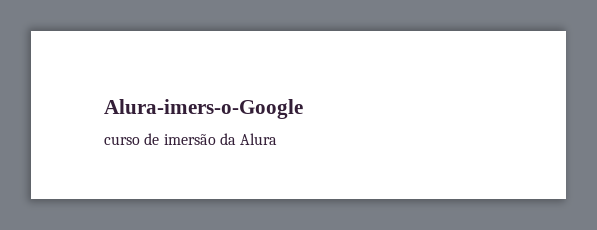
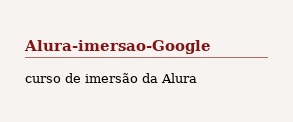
- Alura-imers-o-Google
+ Alura-imersao-Google

